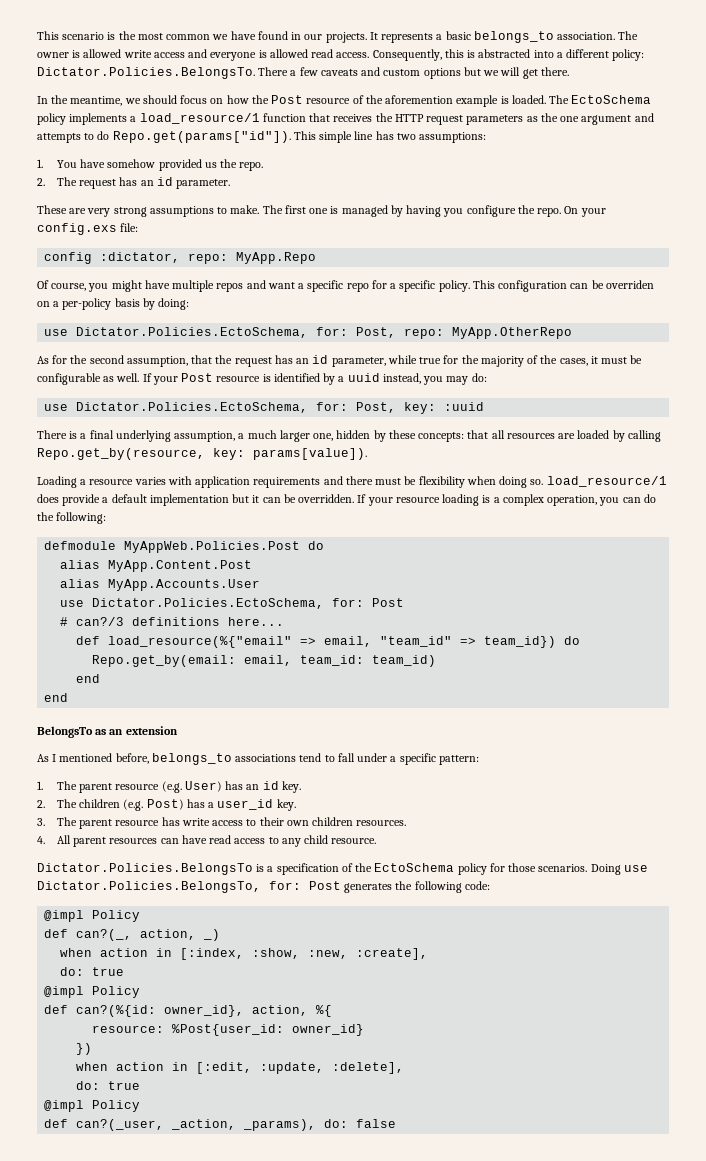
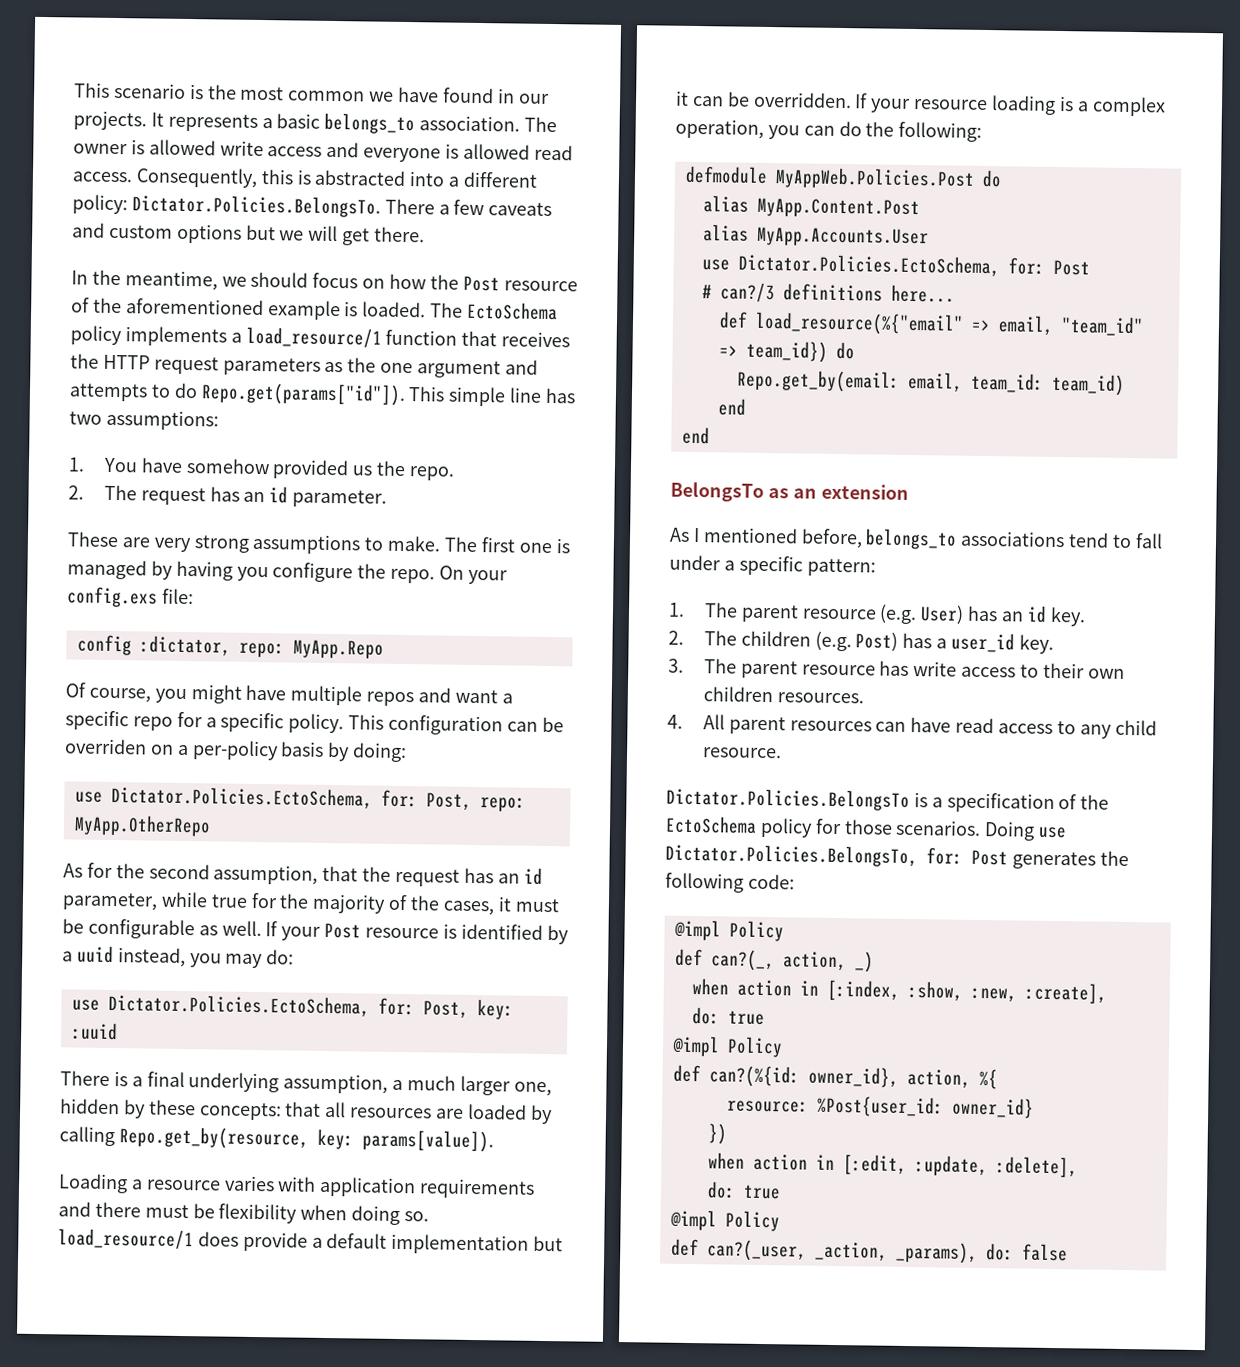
- In the meantime, we should focus on how the Post resource of the aforemention example is loaded.
+ In the meantime, we should focus on how the Post resource of the aforementioned example is loaded.

